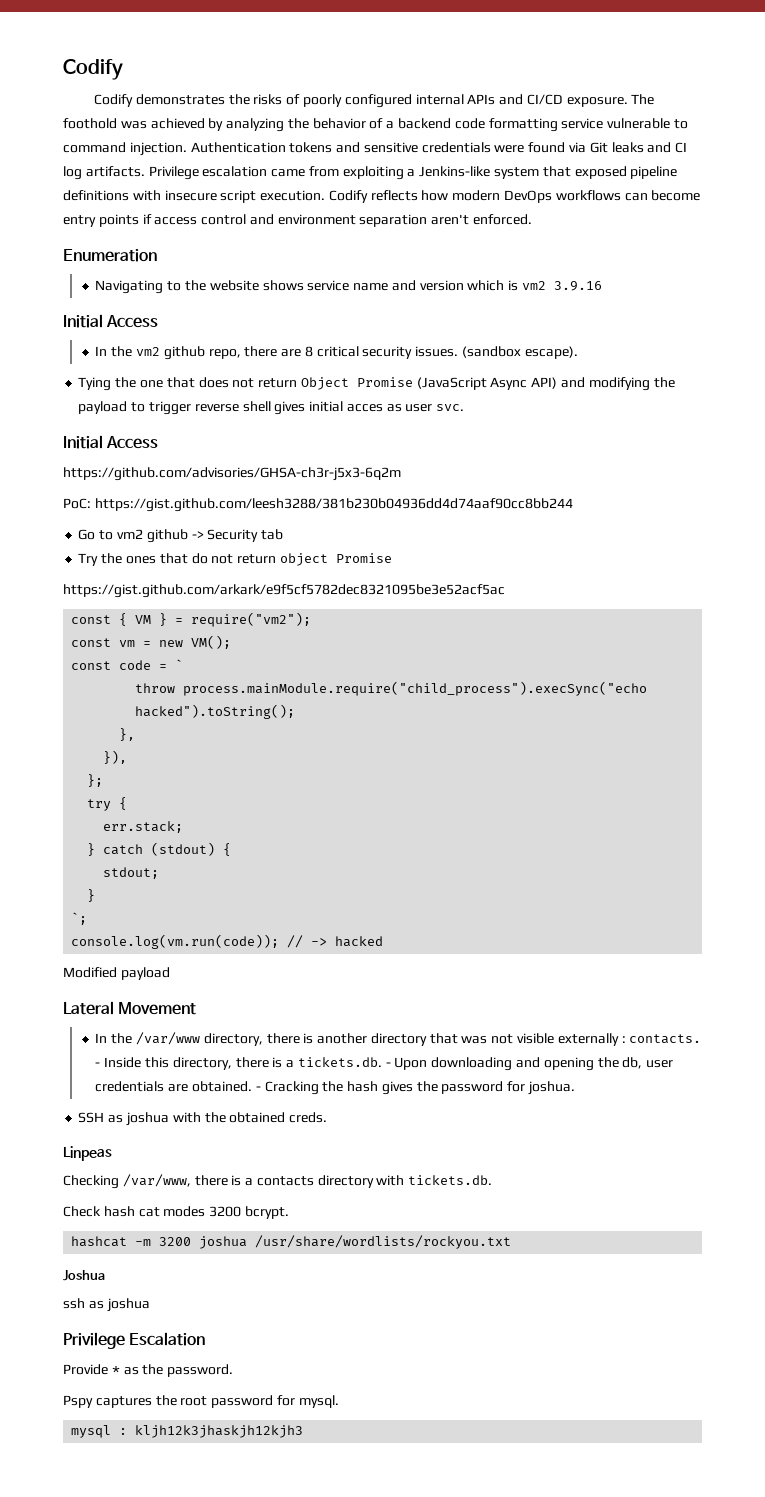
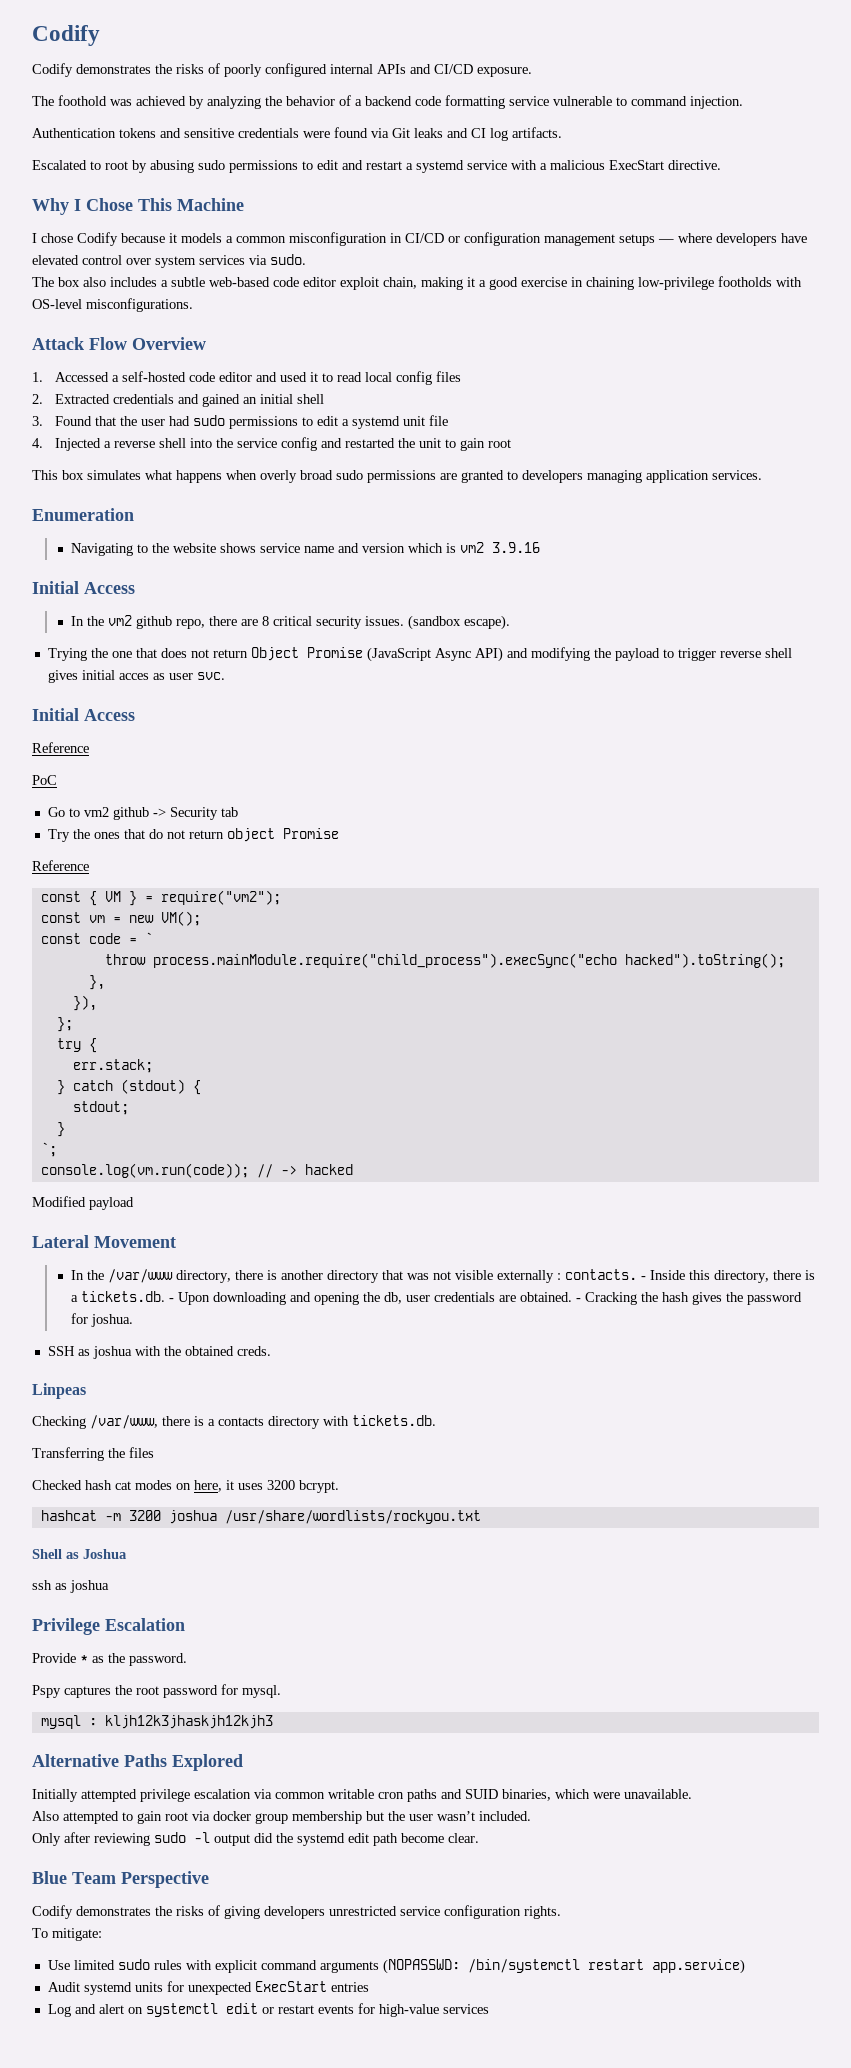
- Codify demonstrates the risks of poorly configured internal APIs and CI/CD exposure. The foothold was achieved by analyzing the behavior of a backend code formatting service vulnerable to command injection. Authentication tokens and sensitive credentials were found via Git leaks and CI log artifacts. Privilege escalation came from exploiting a Jenkins-like system that exposed pipeline definitions with insecure script execution. Codify reflects how modern DevOps workflows can become entry points if access control and environment separation aren't enforced.
+ Codify demonstrates the risks of poorly configured internal APIs and CI/CD exposure.
+ The foothold was achieved by analyzing the behavior of a backend code formatting service vulnerable to command injection.
+ Authentication tokens and sensitive credentials were found via Git leaks and CI log artifacts.
+ Escalated to root by abusing sudo permissions to edit and restart a systemd service with a malicious ExecStart directive.
+ Why I Chose This Machine
+ I chose Codify because it models a common misconfiguration in CI/CD or configuration management setups — where developers have elevated control over system services via sudo.
+ The box also includes a subtle web-based code editor exploit chain, making it a good exercise in chaining low-privilege footholds with OS-level misconfigurations.
+ Attack Flow Overview
+ 1. Accessed a self-hosted code editor and used it to read local config files
+ 2. Extracted credentials and gained an initial shell
+ 3. Found that the user had sudo permissions to edit a systemd unit file
+ 4. Injected a reverse shell into the service config and restarted the unit to gain root
+ This box simulates what happens when overly broad sudo permissions are granted to developers managing application services.
- Tying the one that does not return Object Promise (JavaScript Async API) and modifying the payload to trigger reverse shell gives initial acces as user svc.
+ Trying the one that does not return Object Promise (JavaScript Async API) and modifying the payload to trigger reverse shell gives initial acces as user svc.
  Initial Access
- https://github.com/advisories/GHSA-ch3r-j5x3-6q2m
- PoC: https://gist.github.com/leesh3288/381b230b04936dd4d74aaf90cc8bb244
+ Reference
+ PoC
  Try the ones that do not return object Promise
- https://gist.github.com/arkark/e9f5cf5782dec8321095be3e52acf5ac
+ Reference
- Check hash cat modes 3200 bcrypt.
+ Transferring the files
+ Checked hash cat modes on here, it uses 3200 bcrypt.
- Joshua
+ Shell as Joshua
+ Alternative Paths Explored
+ Initially attempted privilege escalation via common writable cron paths and SUID binaries, which were unavailable.
+ Also attempted to gain root via docker group membership but the user wasn’t included.
+ Only after reviewing sudo -l output did the systemd edit path become clear.
+ Blue Team Perspective
+ Codify demonstrates the risks of giving developers unrestricted service configuration rights.
+ To mitigate:
+ Use limited sudo rules with explicit command arguments (NOPASSWD: /bin/systemctl restart app.service)
+ Audit systemd units for unexpected ExecStart entries
+ Log and alert on systemctl edit or restart events for high-value services

